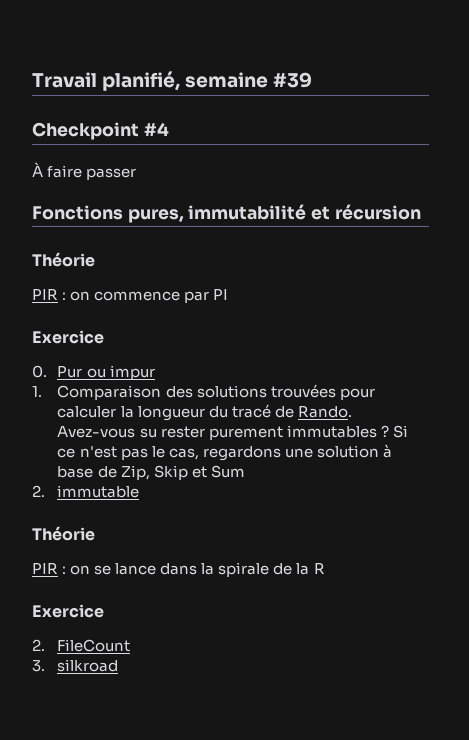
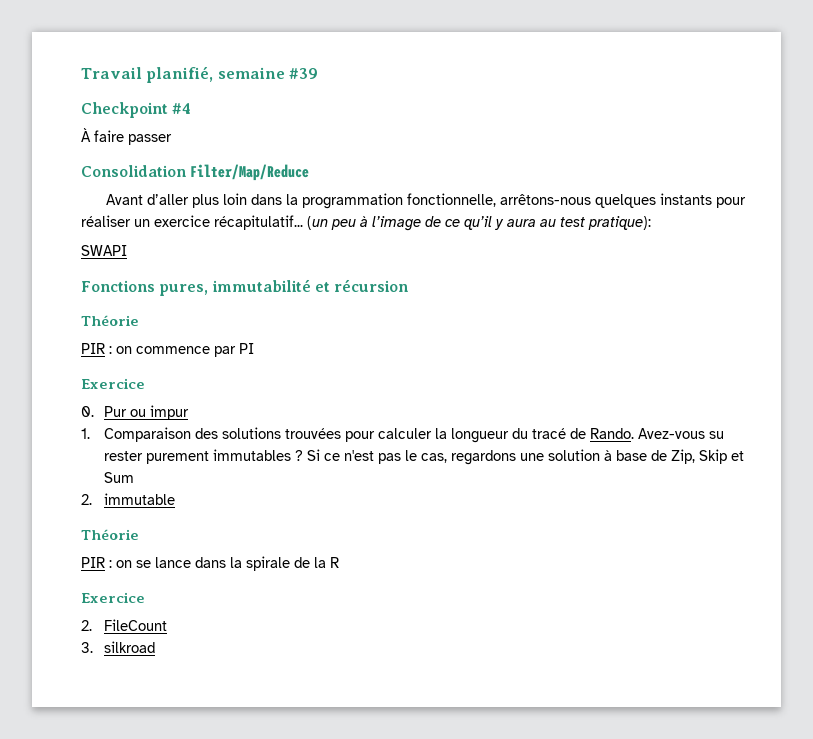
+ Consolidation Filter/Map/Reduce
+ Avant d’aller plus loin dans la programmation fonctionnelle, arrêtons-nous quelques instants pour réaliser un exercice récapitulatif... (un peu à l’image de ce qu’il y aura au test pratique):
+ SWAPI

